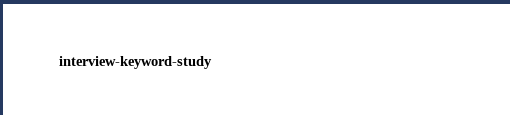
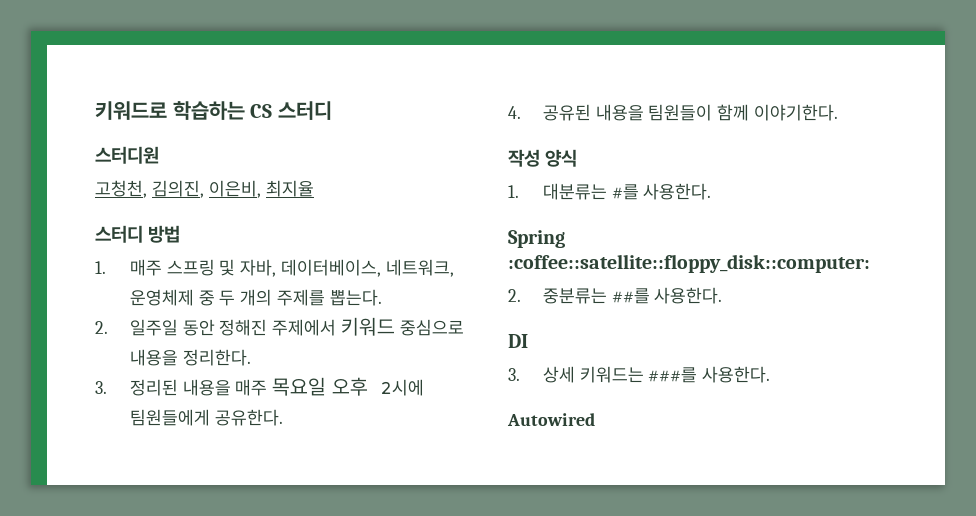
- interview-keyword-study
+ 키워드로 학습하는 CS 스터디
+ 스터디원
+ 고청천, 김의진, 이은비, 최지율
+ 스터디 방법
+ 1. 매주 스프링 및 자바, 데이터베이스, 네트워크, 운영체제 중 두 개의 주제를 뽑는다.
+ 2. 일주일 동안 정해진 주제에서 키워드 중심으로 내용을 정리한다.
+ 3. 정리된 내용을 매주 목요일 오후 2시에 팀원들에게 공유한다.
+ 4. 공유된 내용을 팀원들이 함께 이야기한다.
+ 작성 양식
+ 1. 대분류는 #를 사용한다.
+ Spring :coffee::satellite::floppy_disk::computer:
+ 2. 중분류는 ##를 사용한다.
+ DI
+ 3. 상세 키워드는 ###를 사용한다.
+ Autowired

